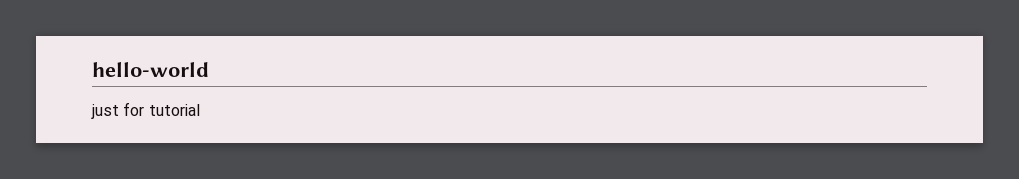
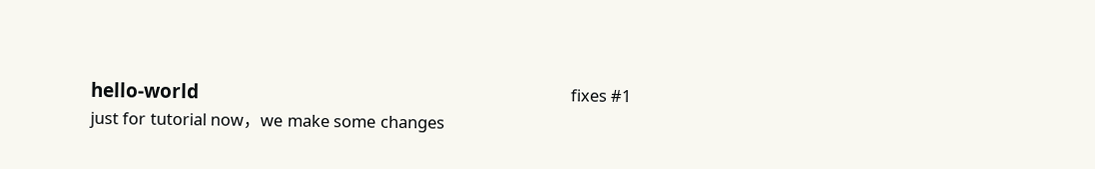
- just for tutorial
+ just for tutorial now，we make some changes
+ fixes #1

